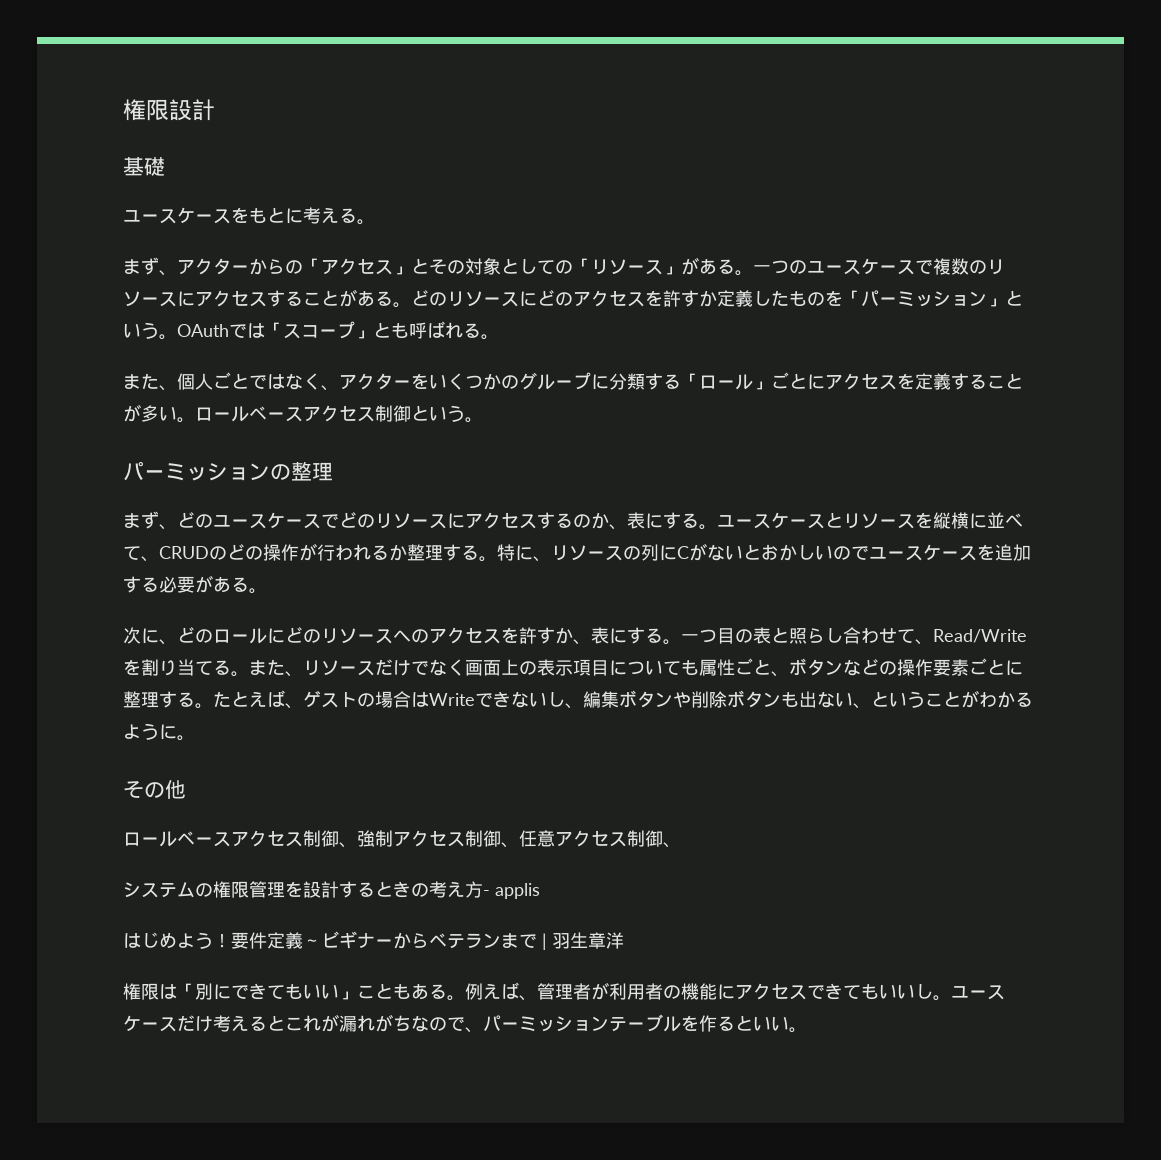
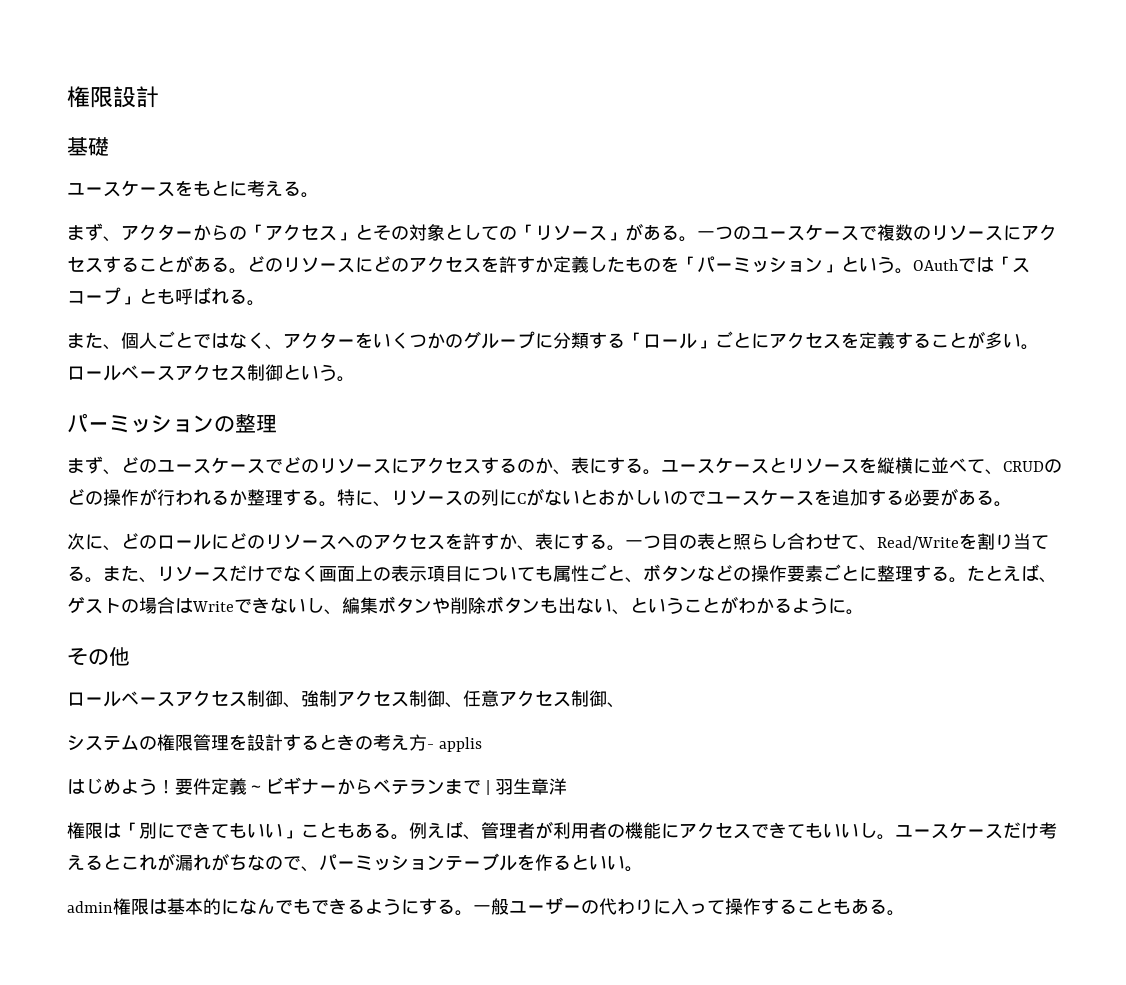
+ admin権限は基本的になんでもできるようにする。一般ユーザーの代わりに入って操作することもある。

